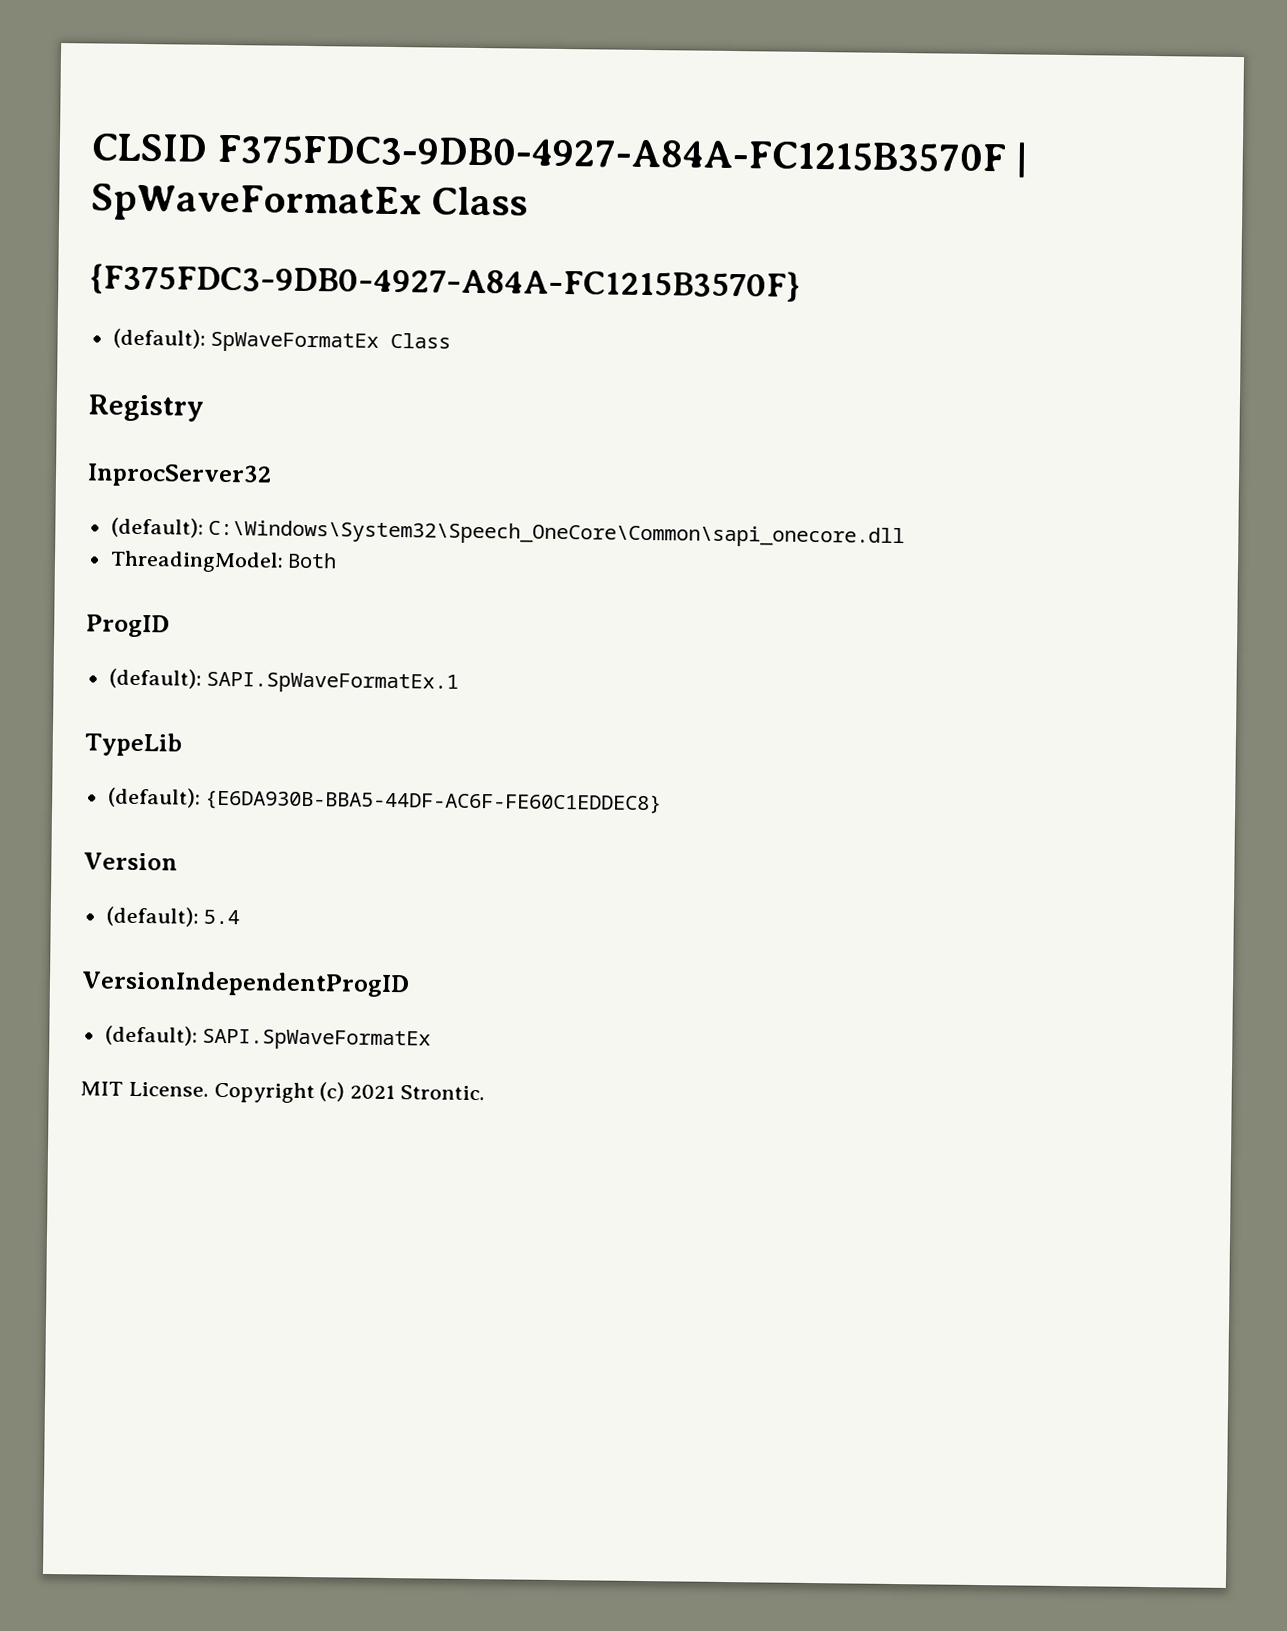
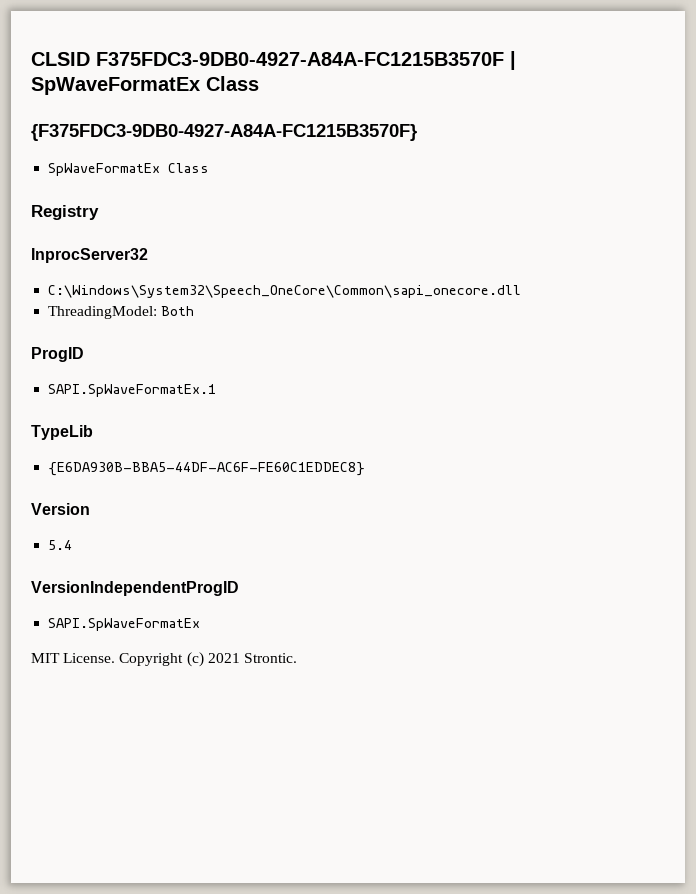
  {F375FDC3-9DB0-4927-A84A-FC1215B3570F}
- (default): SpWaveFormatEx Class
+ SpWaveFormatEx Class
- (default): C:\Windows\System32\Speech_OneCore\Common\sapi_onecore.dll
+ C:\Windows\System32\Speech_OneCore\Common\sapi_onecore.dll
- (default): SAPI.SpWaveFormatEx.1
+ SAPI.SpWaveFormatEx.1
- (default): {E6DA930B-BBA5-44DF-AC6F-FE60C1EDDEC8}
+ {E6DA930B-BBA5-44DF-AC6F-FE60C1EDDEC8}
- (default): 5.4
+ 5.4
- (default): SAPI.SpWaveFormatEx
+ SAPI.SpWaveFormatEx

